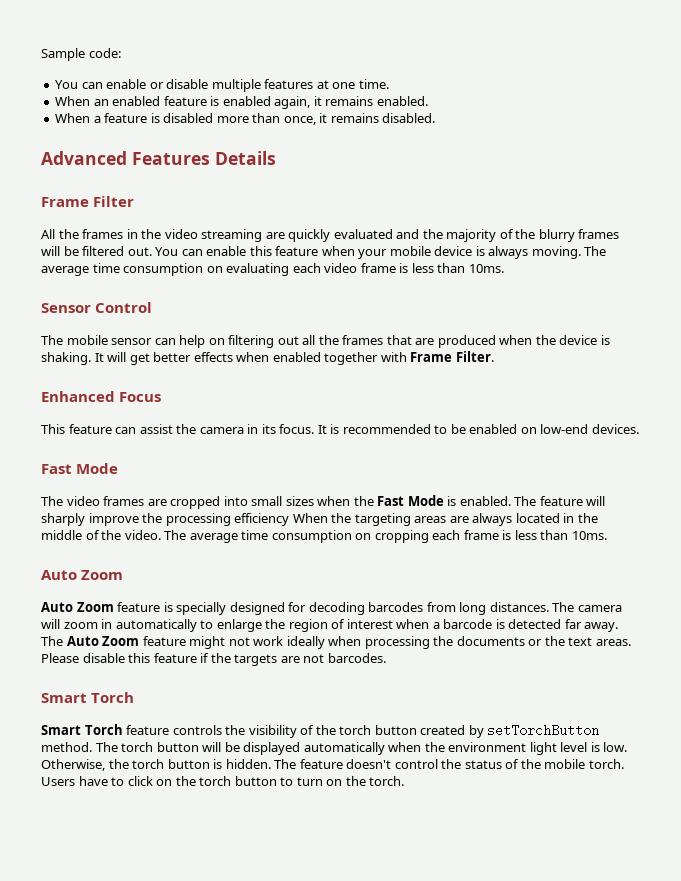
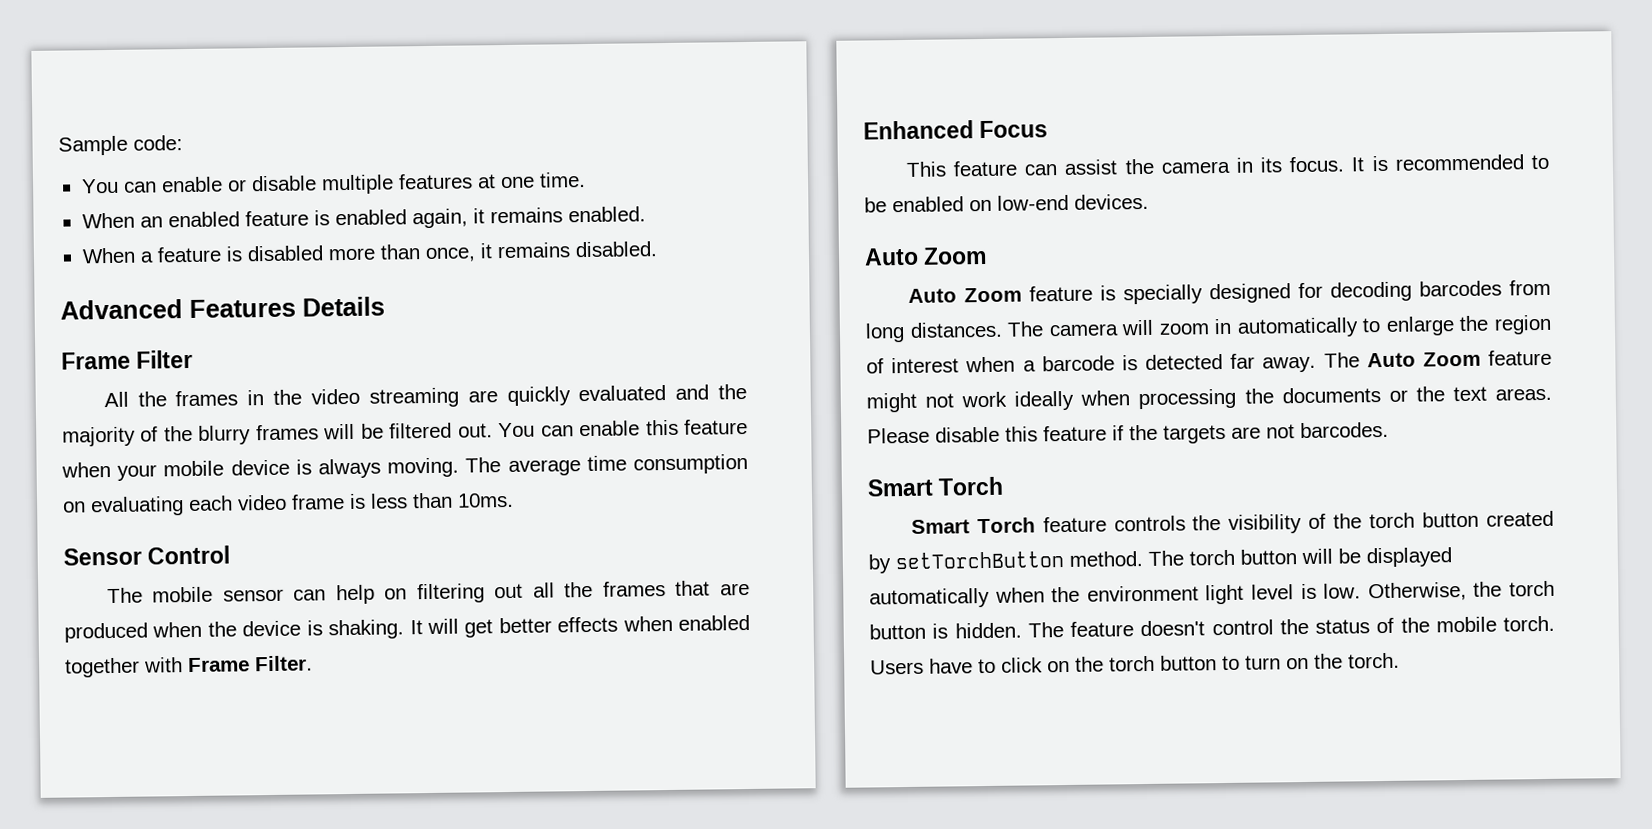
  It is recommended to be enabled on low-end devices.
- Fast Mode
- The video frames are cropped into small sizes when the Fast Mode is enabled. The feature will sharply improve the processing efficiency When the targeting areas are always located in the middle of the video. The average time consumption on cropping each frame is less than 10ms.

